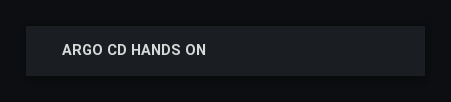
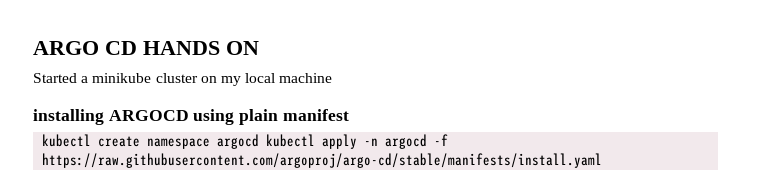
+ Started a minikube cluster on my local machine
+ installing ARGOCD using plain manifest
+ kubectl create namespace argocd kubectl apply -n argocd -f https://raw.githubusercontent.com/argoproj/argo-cd/stable/manifests/install.yaml

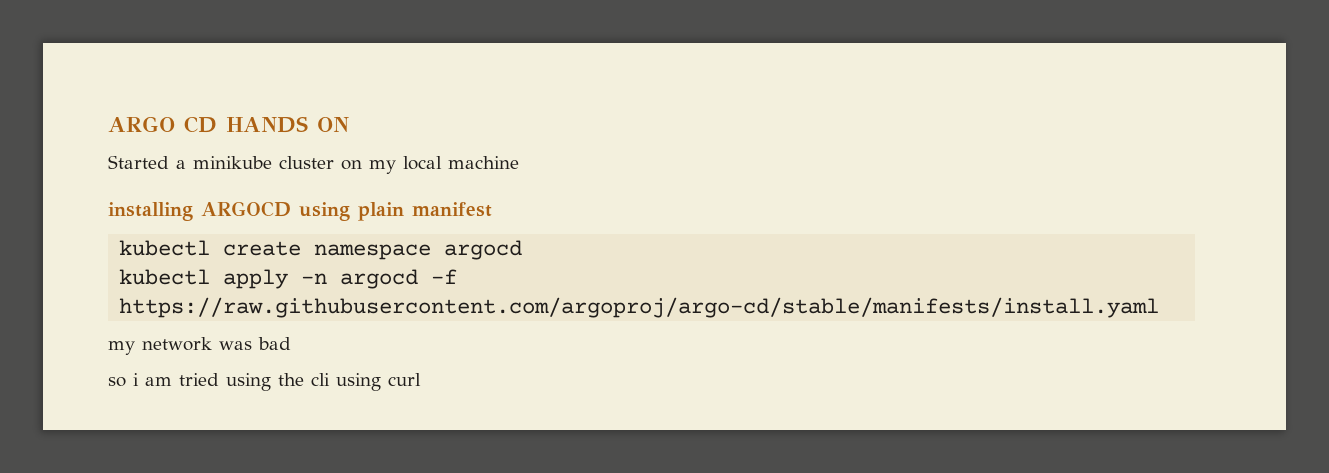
- kubectl create namespace argocd kubectl apply -n argocd -f https://raw.githubusercontent.com/argoproj/argo-cd/stable/manifests/install.yaml
+ kubectl create namespace argocd
+ kubectl apply -n argocd -f https://raw.githubusercontent.com/argoproj/argo-cd/stable/manifests/install.yaml
+ my network was bad
+ so i am tried using the cli using curl

